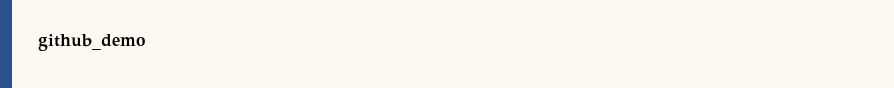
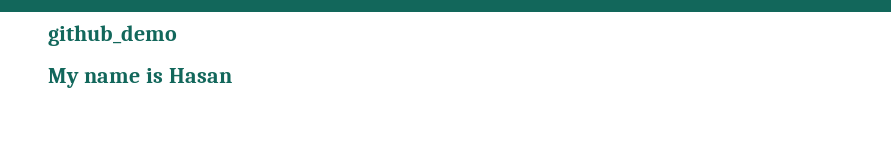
+ My name is Hasan

